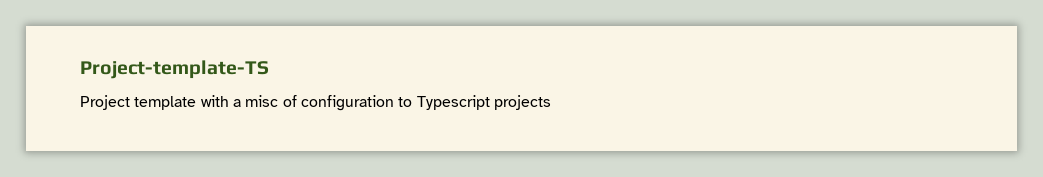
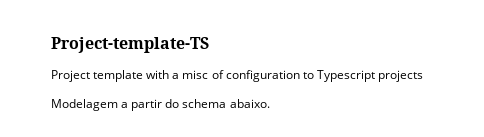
+ Modelagem a partir do schema abaixo.

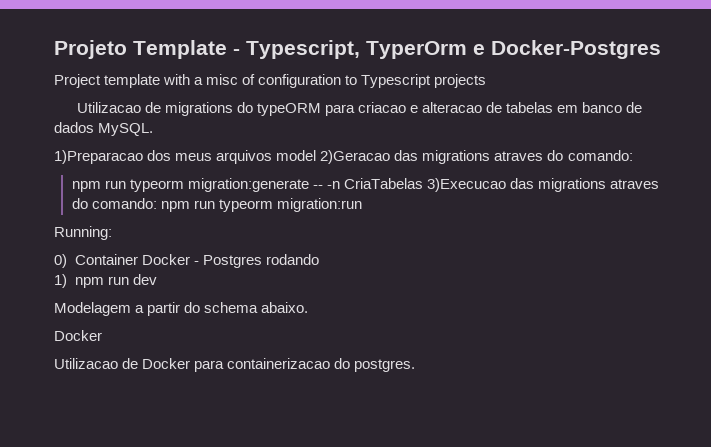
- Project-template-TS
+ Projeto Template - Typescript, TyperOrm e Docker-Postgres
+ Utilizacao de migrations do typeORM para criacao e alteracao de tabelas em banco de dados MySQL.
+ 1)Preparacao dos meus arquivos model 2)Geracao das migrations atraves do comando:
+ npm run typeorm migration:generate -- -n CriaTabelas 3)Execucao das migrations atraves do comando: npm run typeorm migration:run
+ Running:
+ 0) Container Docker - Postgres rodando
+ 1) npm run dev
  Modelagem a partir do schema abaixo.
+ Docker
+ Utilizacao de Docker para containerizacao do postgres.

